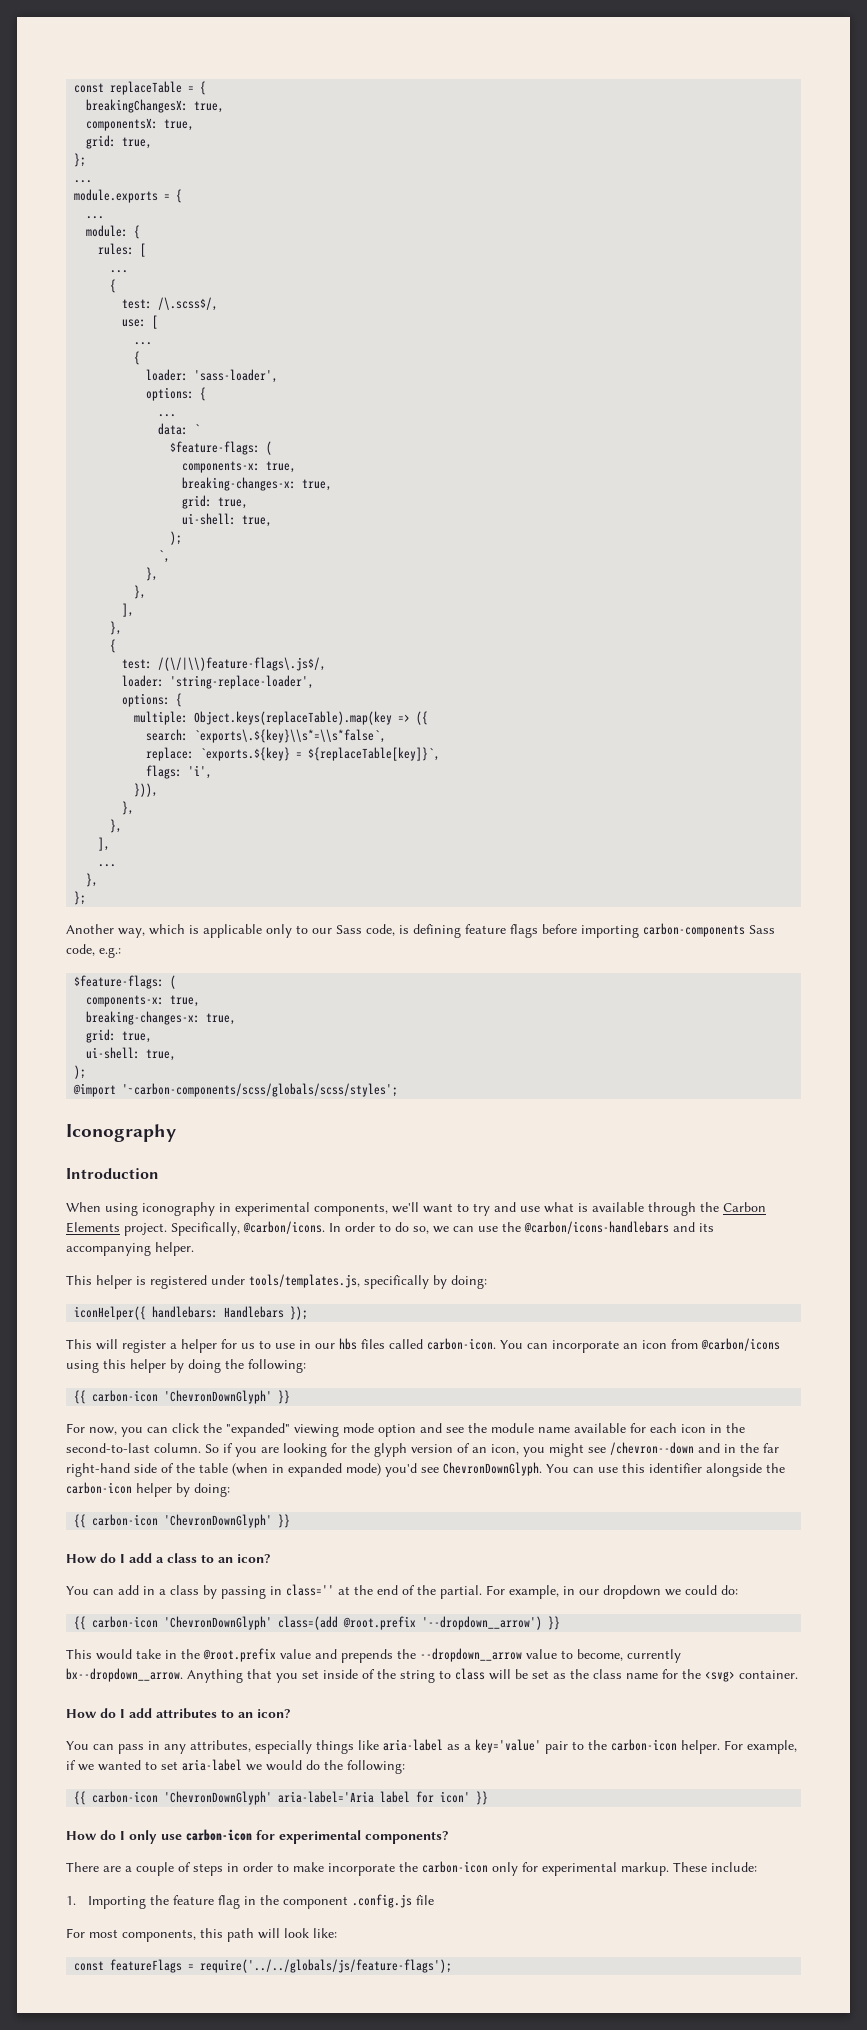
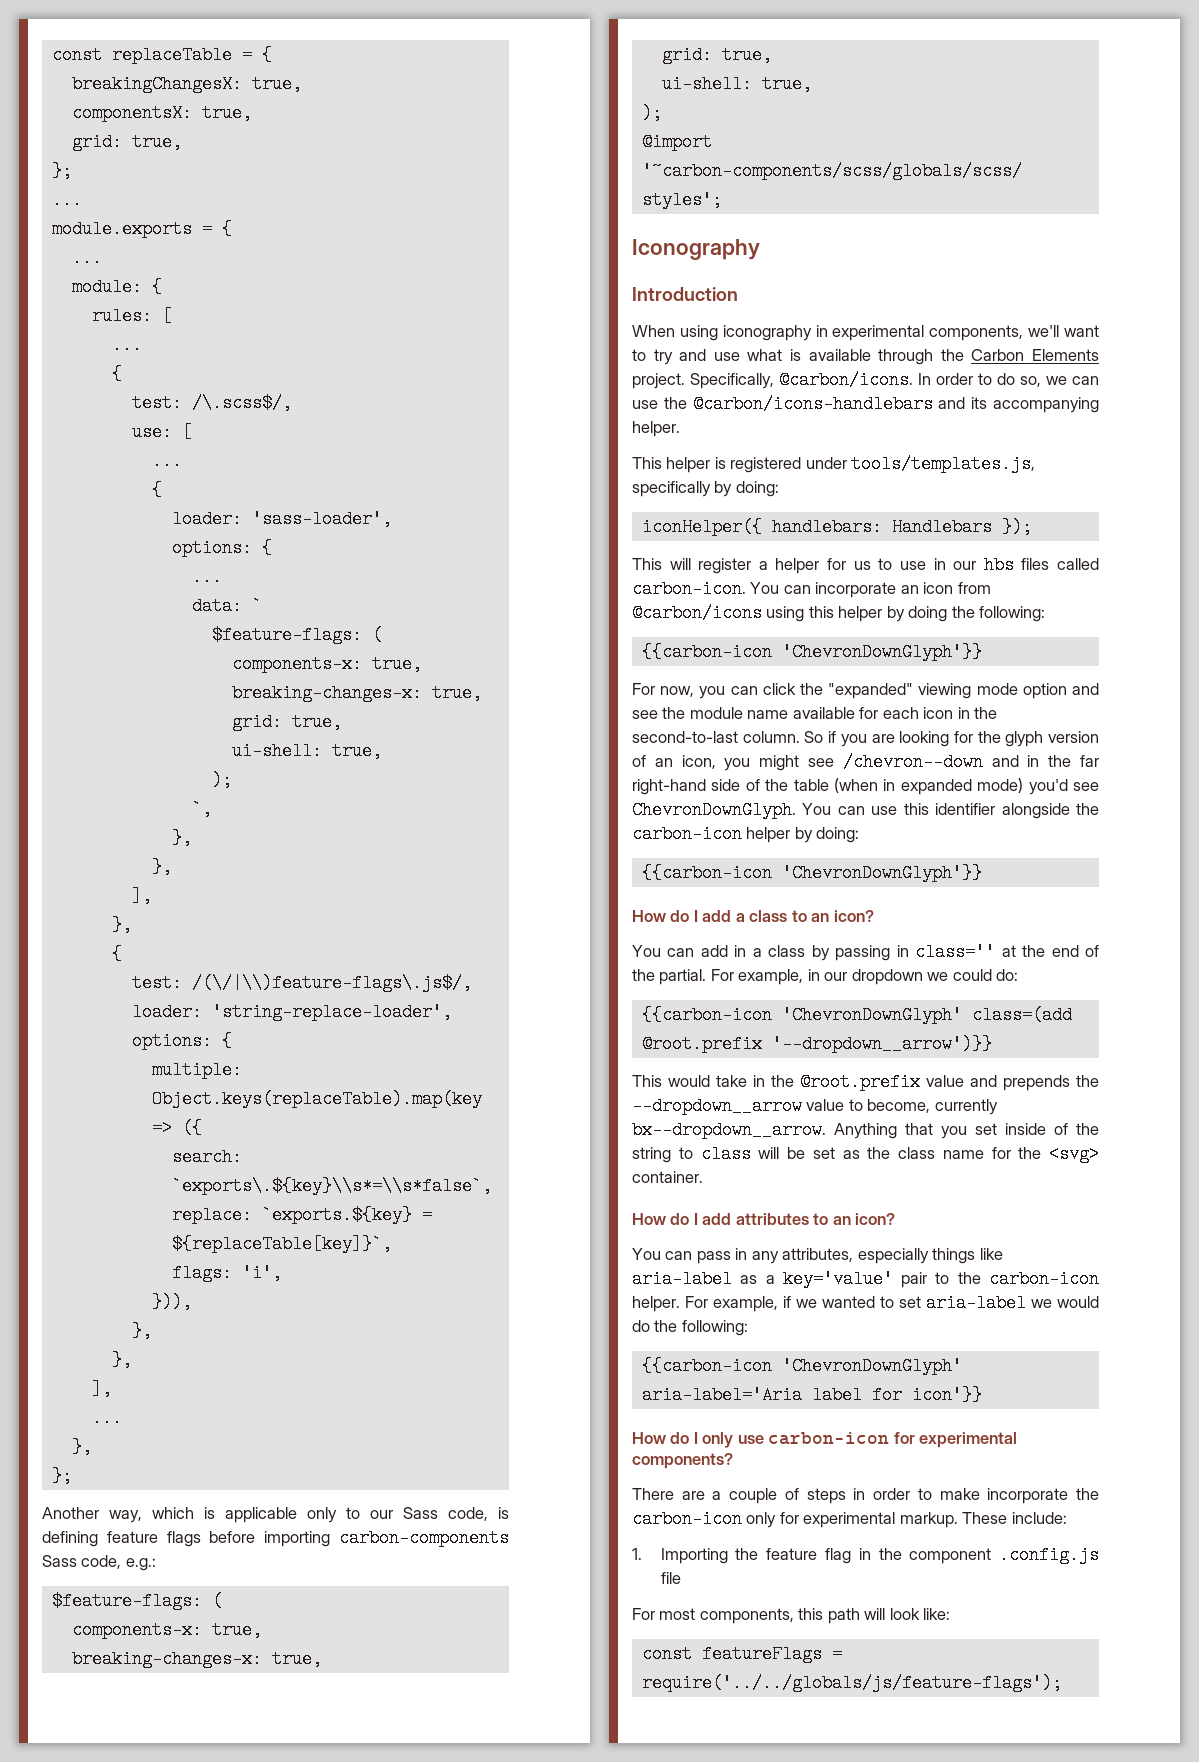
  You can incorporate an icon from @carbon/icons using this helper by doing the following:
- {{ carbon-icon 'ChevronDownGlyph' }}
+ {{carbon-icon 'ChevronDownGlyph'}}
  You can use this identifier alongside the carbon-icon helper by doing:
- {{ carbon-icon 'ChevronDownGlyph' }}
+ {{carbon-icon 'ChevronDownGlyph'}}
- {{ carbon-icon 'ChevronDownGlyph' class=(add @root.prefix '--dropdown__arrow') }}
+ {{carbon-icon 'ChevronDownGlyph' class=(add @root.prefix '--dropdown__arrow')}}
- {{ carbon-icon 'ChevronDownGlyph' aria-label='Aria label for icon' }}
+ {{carbon-icon 'ChevronDownGlyph' aria-label='Aria label for icon'}}

